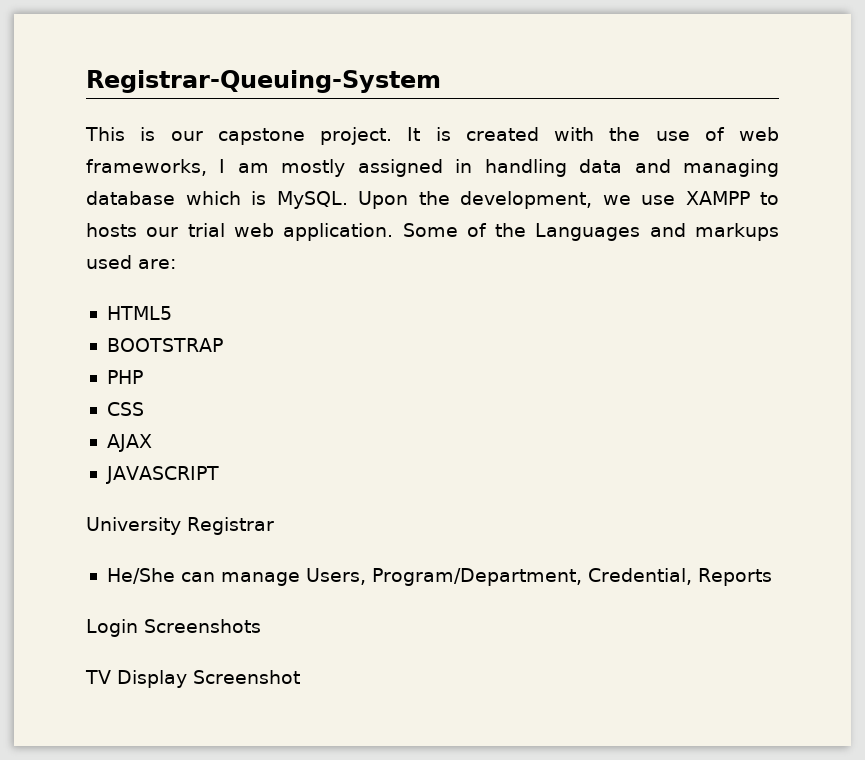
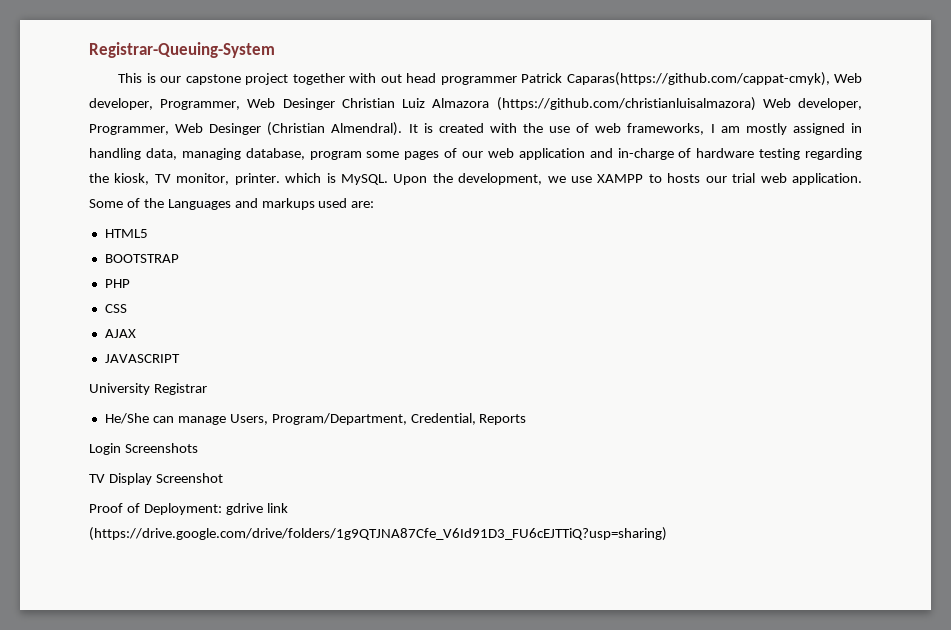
- This is our capstone project.
+ This is our capstone project together with out head programmer Patrick Caparas(https://github.com/cappat-cmyk), Web developer, Programmer, Web Desinger Christian Luiz Almazora (https://github.com/christianluisalmazora) Web developer, Programmer, Web Desinger (Christian Almendral).
- It is created with the use of web frameworks, I am mostly assigned in handling data and managing database which is MySQL.
+ It is created with the use of web frameworks, I am mostly assigned in handling data, managing database, program some pages of our web application and in-charge of hardware testing regarding the kiosk, TV monitor, printer. which is MySQL.
+ Proof of Deployment: gdrive link (https://drive.google.com/drive/folders/1g9QTJNA87Cfe_V6Id91D3_FU6cEJTTiQ?usp=sharing)

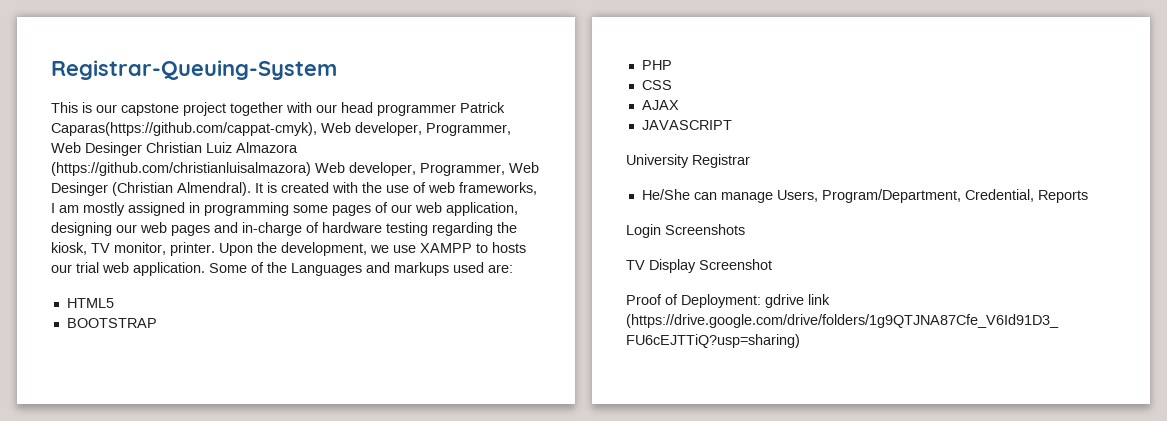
- This is our capstone project together with out head programmer Patrick Caparas(https://github.com/cappat-cmyk), Web developer, Programmer, Web Desinger Christian Luiz Almazora (https://github.com/christianluisalmazora) Web developer, Programmer, Web Desinger (Christian Almendral).
+ This is our capstone project together with our head programmer Patrick Caparas(https://github.com/cappat-cmyk), Web developer, Programmer, Web Desinger Christian Luiz Almazora (https://github.com/christianluisalmazora) Web developer, Programmer, Web Desinger (Christian Almendral).
- It is created with the use of web frameworks, I am mostly assigned in handling data, managing database, program some pages of our web application and in-charge of hardware testing regarding the kiosk, TV monitor, printer. which is MySQL.
+ It is created with the use of web frameworks, I am mostly assigned in programming some pages of our web application, designing our web pages and in-charge of hardware testing regarding the kiosk, TV monitor, printer.

